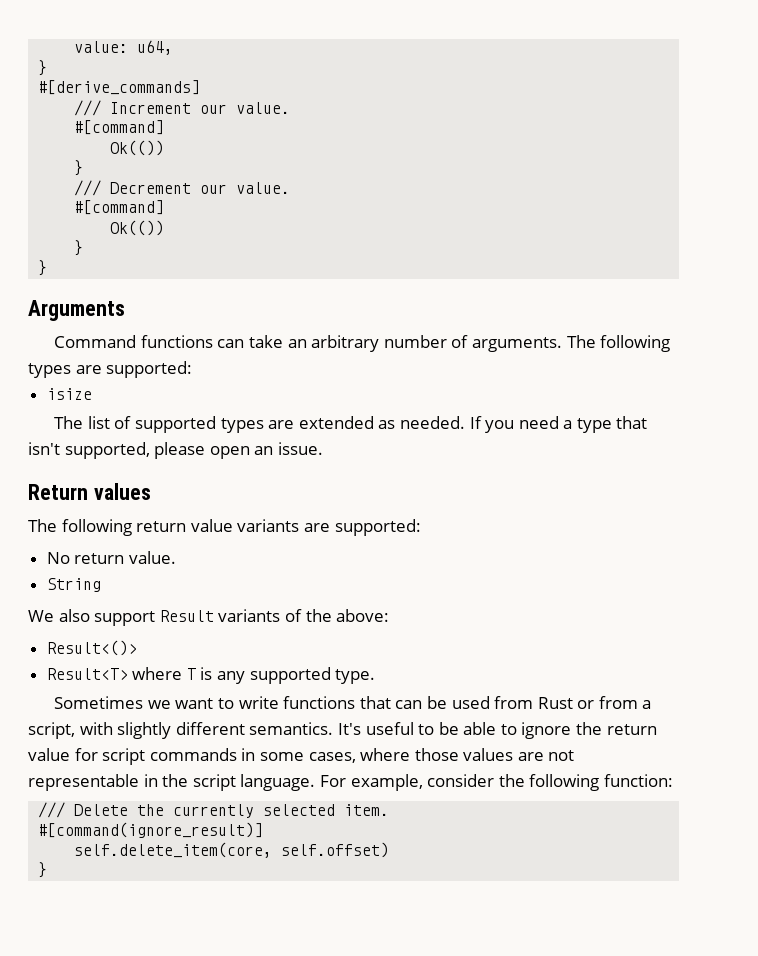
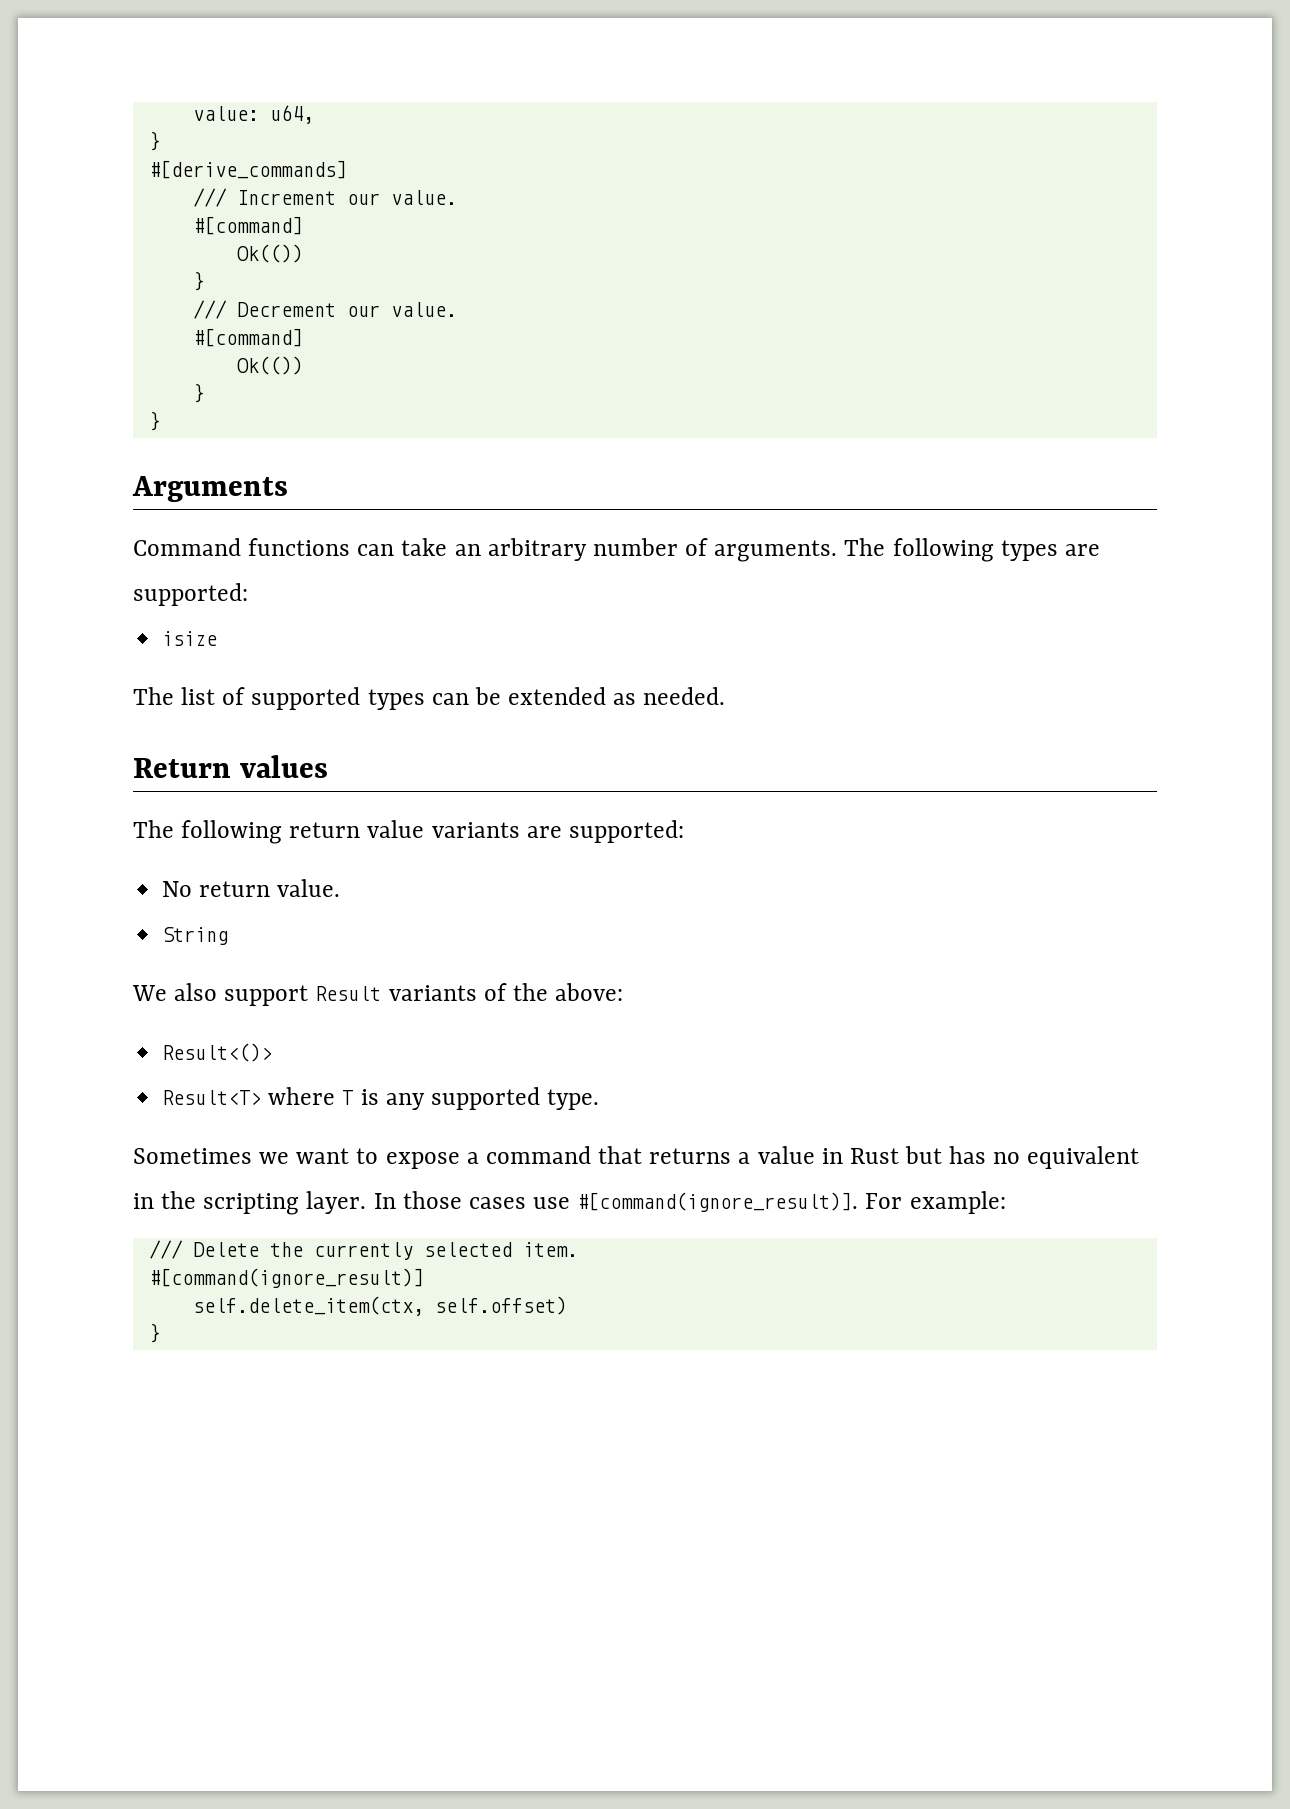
- The list of supported types are extended as needed. If you need a type that isn't supported, please open an issue.
+ The list of supported types can be extended as needed.
- Sometimes we want to write functions that can be used from Rust or from a script, with slightly different semantics. It's useful to be able to ignore the return value for script commands in some cases, where those values are not representable in the script language. For example, consider the following function:
+ Sometimes we want to expose a command that returns a value in Rust but has no equivalent in the scripting layer. In those cases use #[command(ignore_result)]. For example:
- self.delete_item(core, self.offset)
+ self.delete_item(ctx, self.offset)

